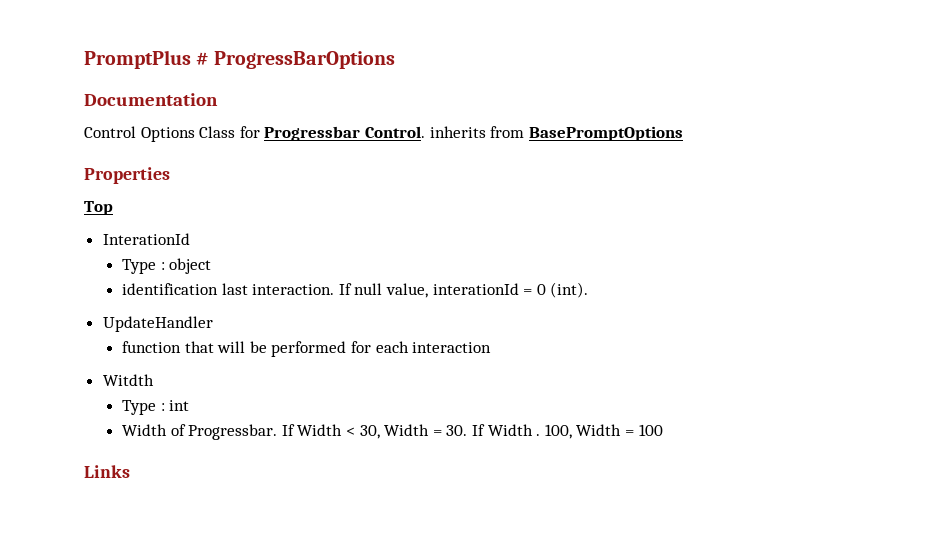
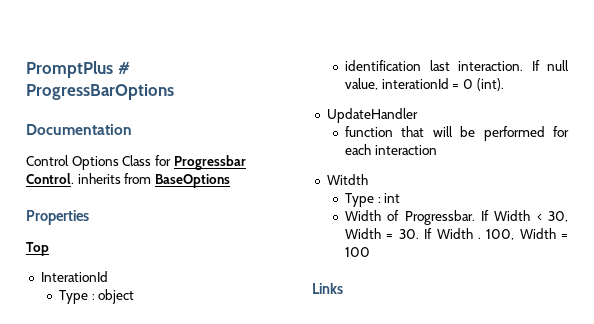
- Control Options Class for Progressbar Control. inherits from BasePromptOptions
+ Control Options Class for Progressbar Control. inherits from BaseOptions

